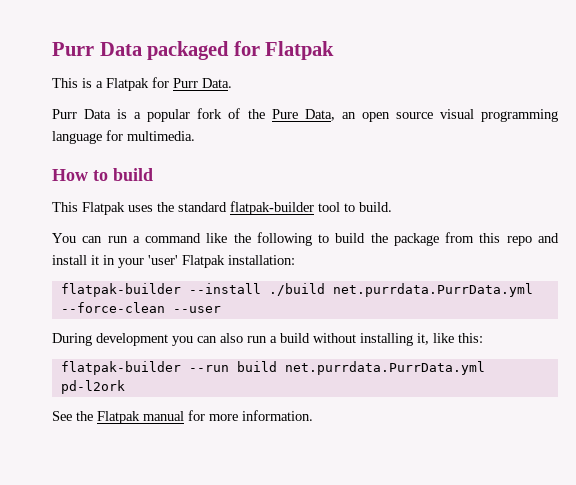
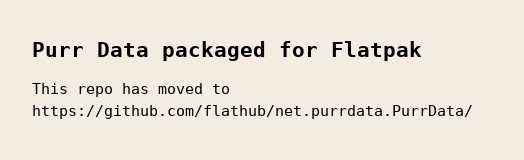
- This is a Flatpak for Purr Data.
- Purr Data is a popular fork of the Pure Data, an open source visual programming language for multimedia.
- How to build
- This Flatpak uses the standard flatpak-builder tool to build.
- You can run a command like the following to build the package from this repo and install it in your 'user' Flatpak installation:
- flatpak-builder --install ./build net.purrdata.PurrData.yml --force-clean --user
- During development you can also run a build without installing it, like this:
- flatpak-builder --run build net.purrdata.PurrData.yml pd-l2ork
- See the Flatpak manual for more information.
+ This repo has moved to https://github.com/flathub/net.purrdata.PurrData/

